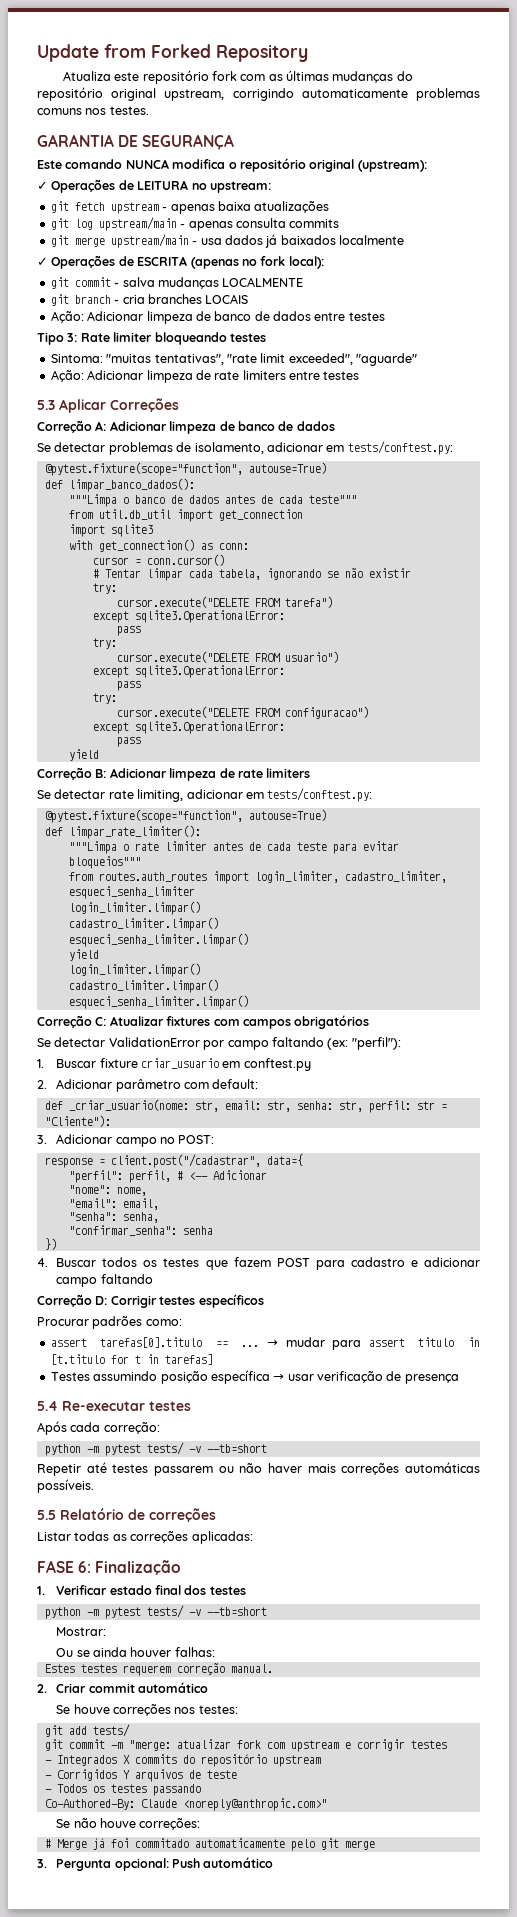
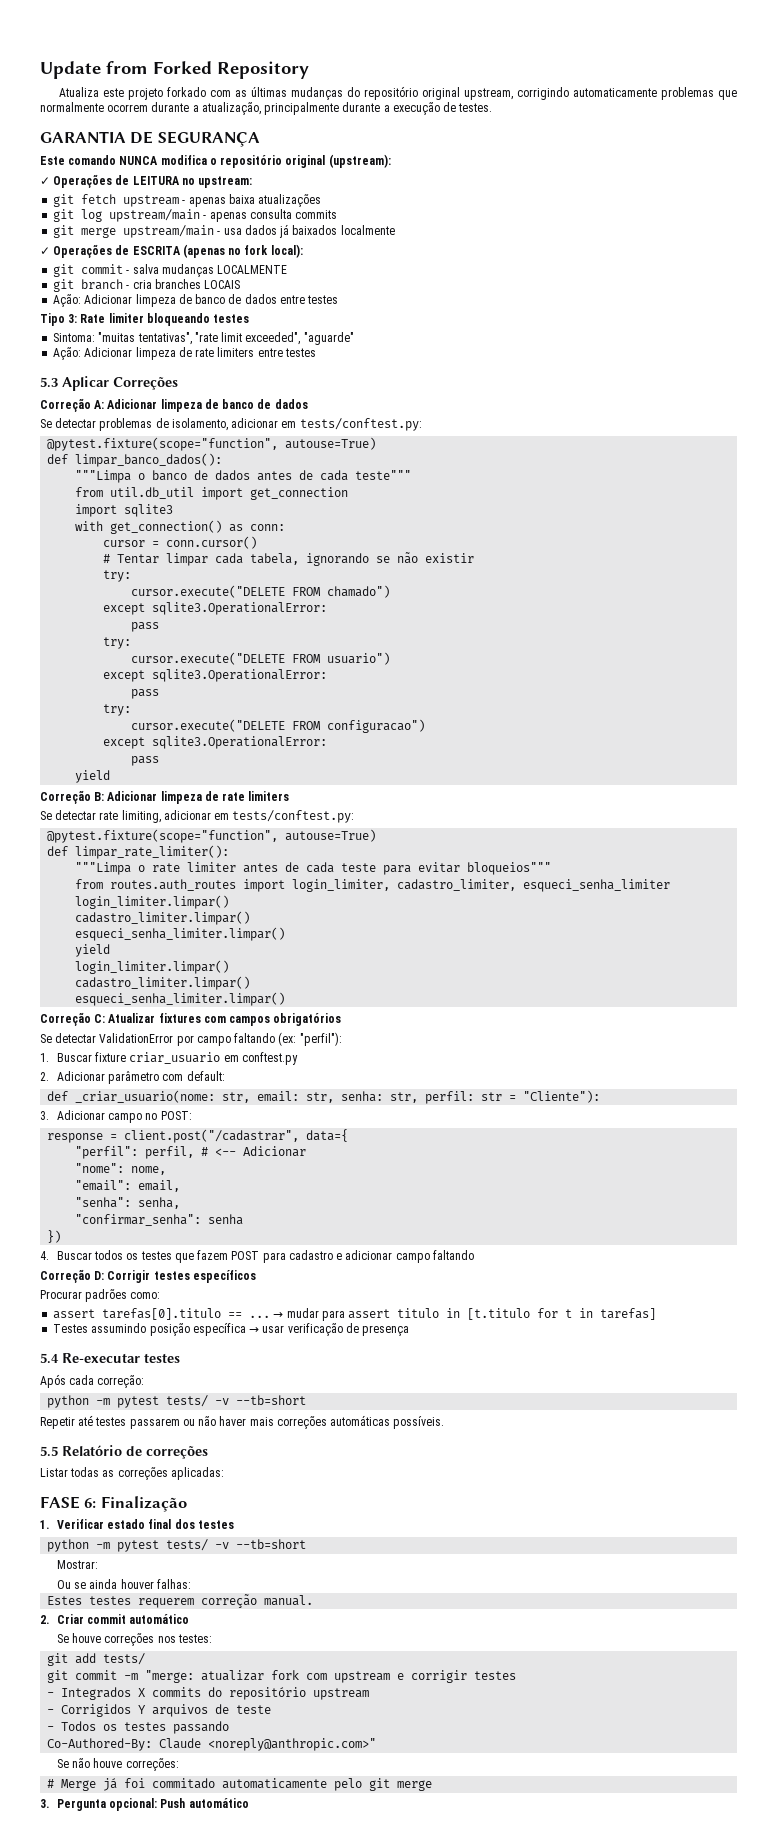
- Atualiza este repositório fork com as últimas mudanças do repositório original upstream, corrigindo automaticamente problemas comuns nos testes.
+ Atualiza este projeto forkado com as últimas mudanças do repositório original upstream, corrigindo automaticamente problemas que normalmente ocorrem durante a atualização, principalmente durante a execução de testes.
- cursor.execute("DELETE FROM tarefa")
+ cursor.execute("DELETE FROM chamado")

